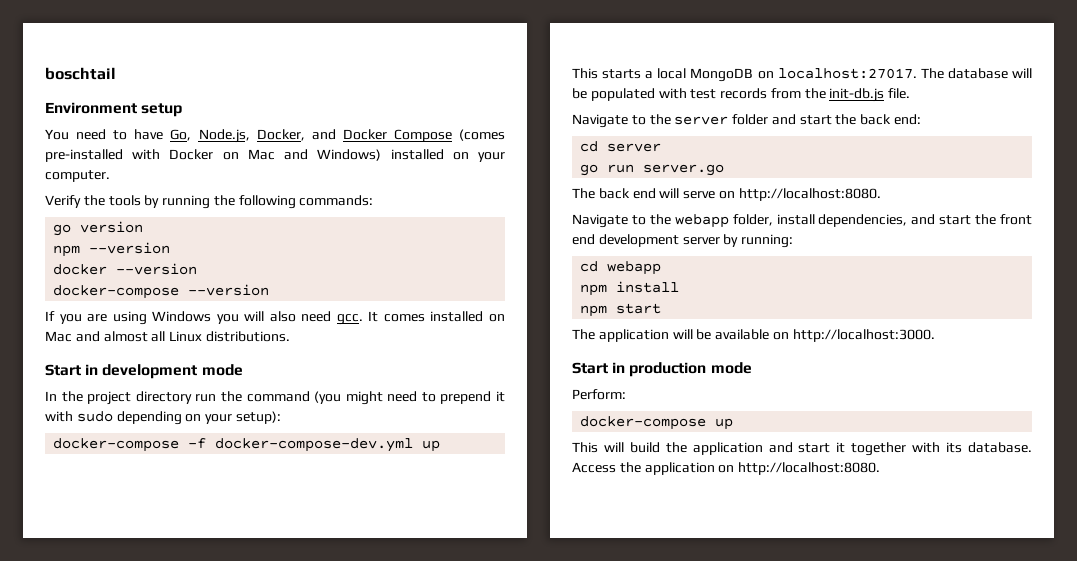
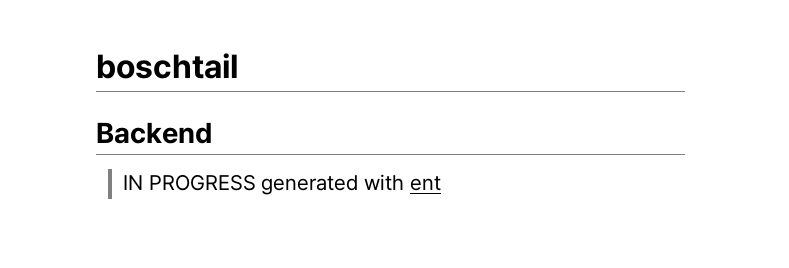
- Environment setup
- You need to have Go, Node.js, Docker, and Docker Compose (comes pre-installed with Docker on Mac and Windows) installed on your computer.
- Verify the tools by running the following commands:
- go version
- npm --version
- docker --version
- docker-compose --version
- If you are using Windows you will also need gcc. It comes installed on Mac and almost all Linux distributions.
- Start in development mode
- In the project directory run the command (you might need to prepend it with sudo depending on your setup):
- docker-compose -f docker-compose-dev.yml up
- This starts a local MongoDB on localhost:27017. The database will be populated with test records from the init-db.js file.
- Navigate to the server folder and start the back end:
- cd server
- go run server.go
- The back end will serve on http://localhost:8080.
- Navigate to the webapp folder, install dependencies, and start the front end development server by running:
- cd webapp
- npm install
- npm start
- The application will be available on http://localhost:3000.
- Start in production mode
- Perform:
- docker-compose up
- This will build the application and start it together with its database. Access the application on http://localhost:8080.
+ Backend
+ IN PROGRESS generated with ent

